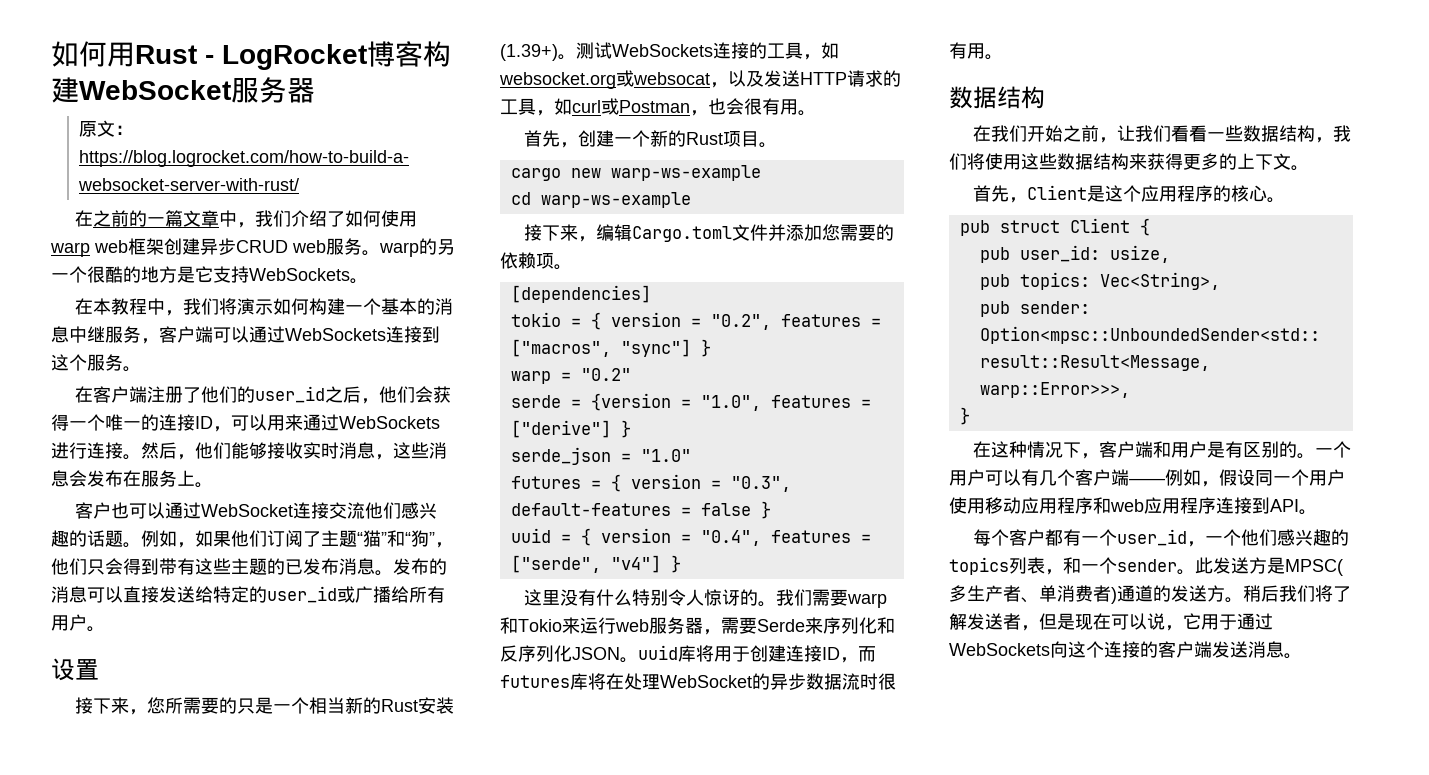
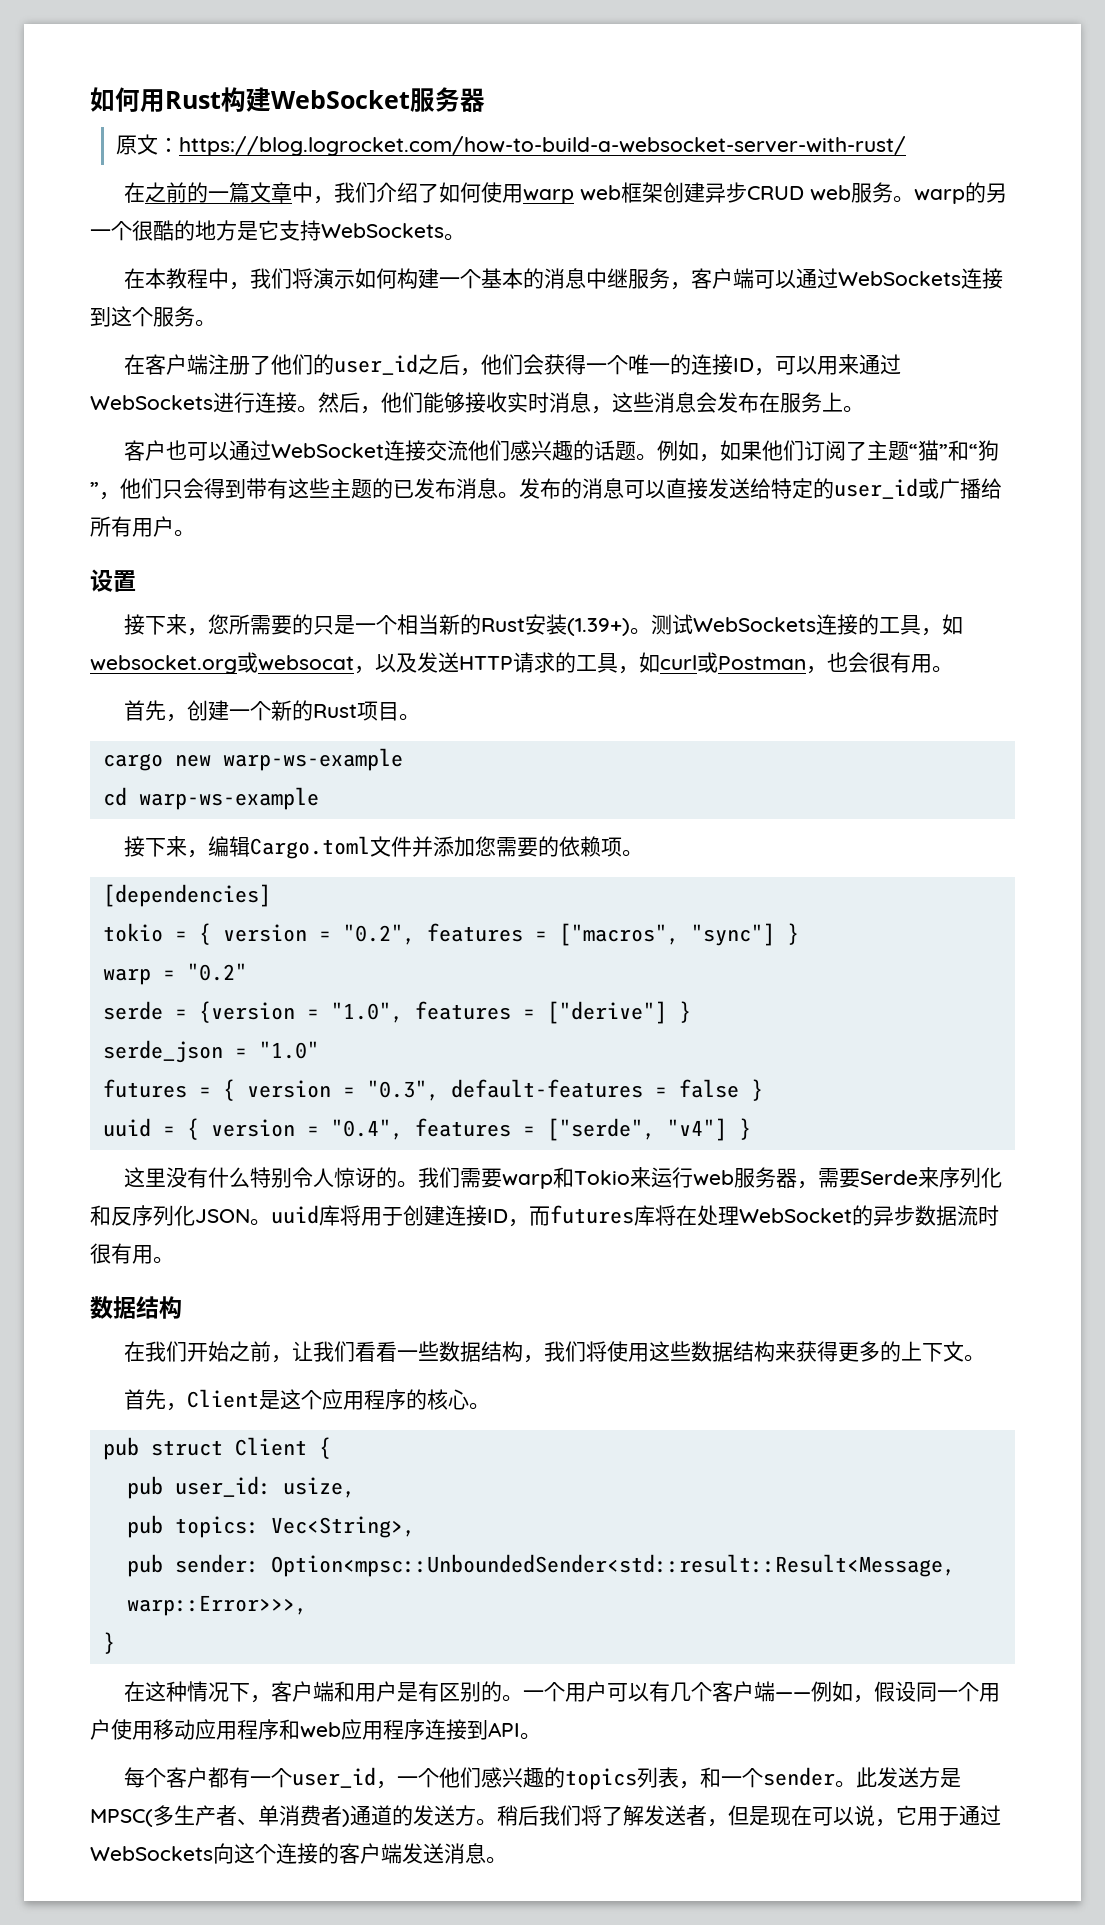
- 如何用Rust - LogRocket博客构建WebSocket服务器
+ 如何用Rust构建WebSocket服务器

